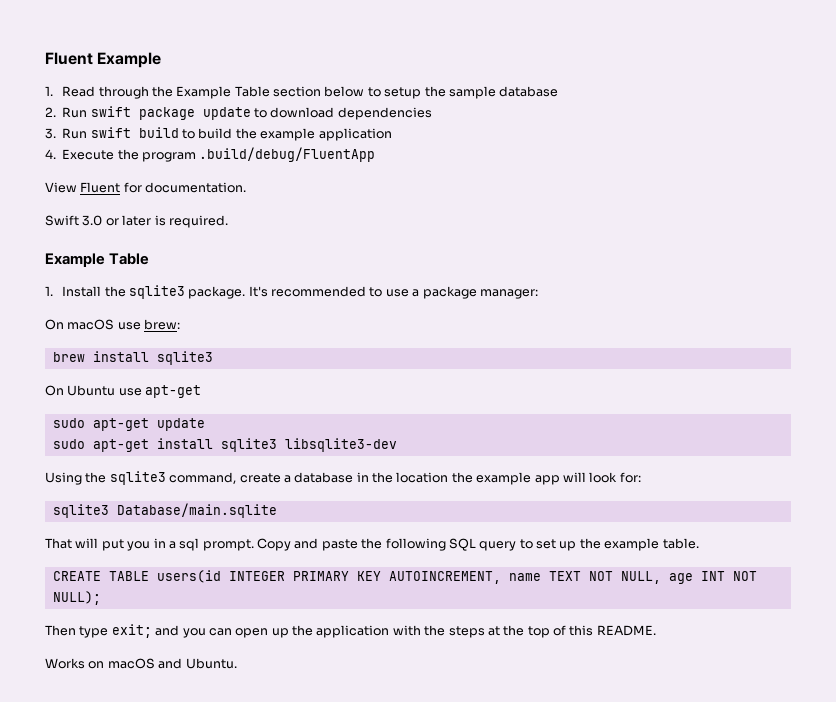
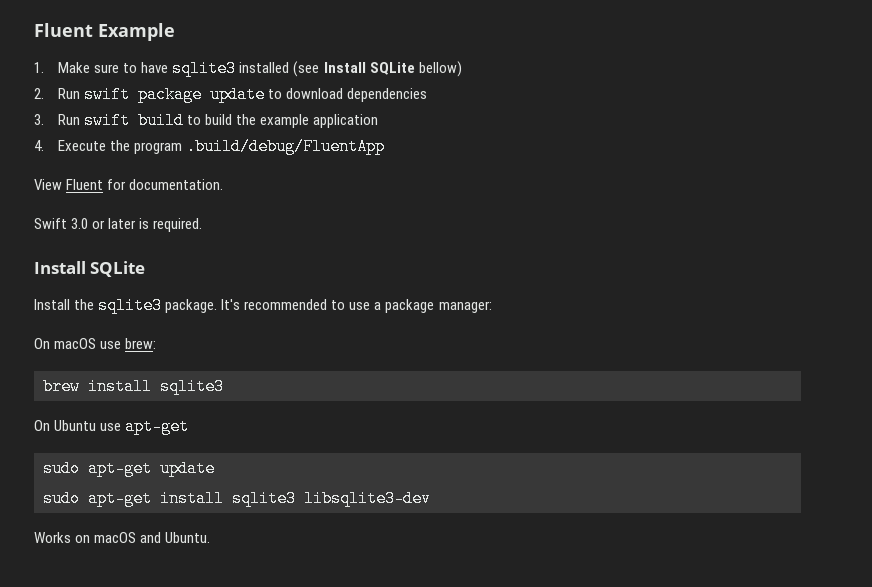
- 1. Read through the Example Table section below to setup the sample database
+ 1. Make sure to have sqlite3 installed (see Install SQLite bellow)
  Swift 3.0 or later is required.
- Example Table
- 1. Install the sqlite3 package.
+ Install SQLite
+ Install the sqlite3 package.
- Using the sqlite3 command, create a database in the location the example app will look for:
- sqlite3 Database/main.sqlite
- That will put you in a sql prompt. Copy and paste the following SQL query to set up the example table.
- CREATE TABLE users(id INTEGER PRIMARY KEY AUTOINCREMENT, name TEXT NOT NULL, age INT NOT NULL);
- Then type exit; and you can open up the application with the steps at the top of this README.

